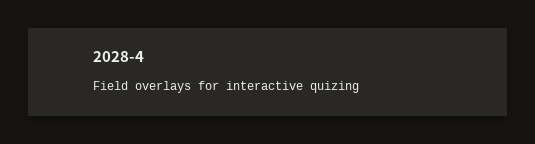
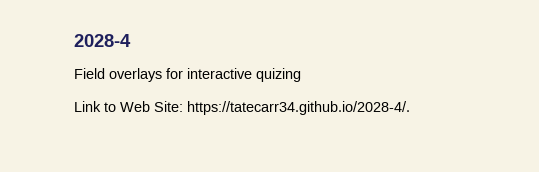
+ Link to Web Site: https://tatecarr34.github.io/2028-4/.

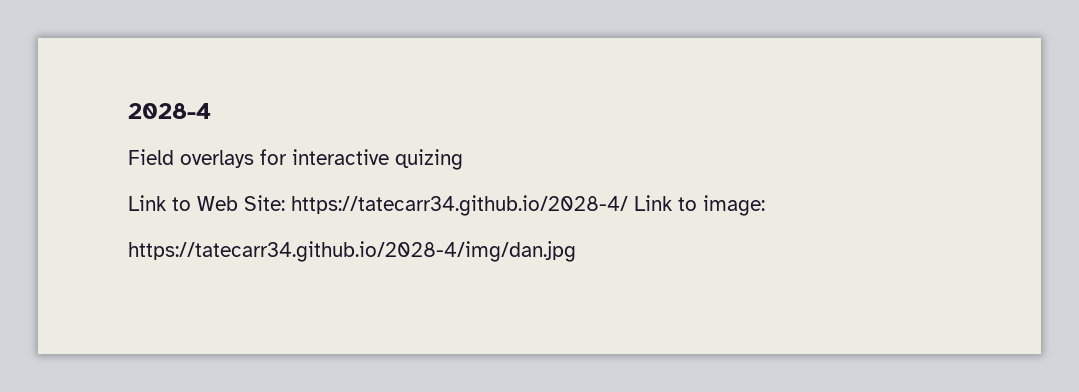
- Link to Web Site: https://tatecarr34.github.io/2028-4/.
+ Link to Web Site: https://tatecarr34.github.io/2028-4/ Link to image:
+ https://tatecarr34.github.io/2028-4/img/dan.jpg

